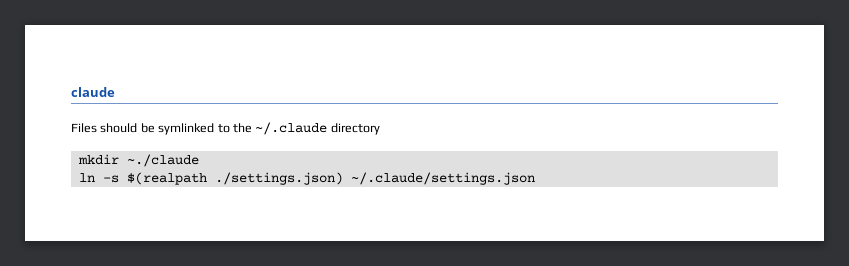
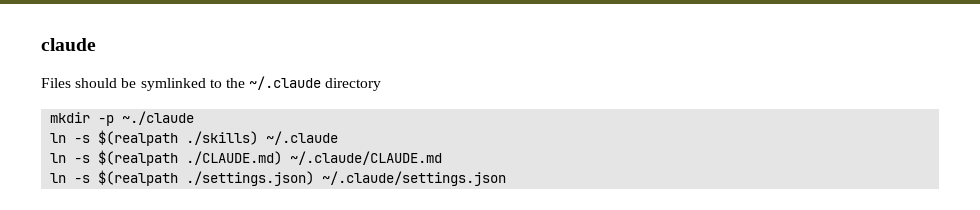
- mkdir ~./claude
+ mkdir -p ~./claude
+ ln -s $(realpath ./skills) ~/.claude
+ ln -s $(realpath ./CLAUDE.md) ~/.claude/CLAUDE.md

